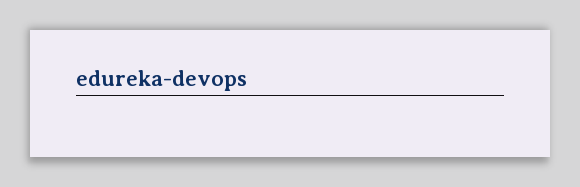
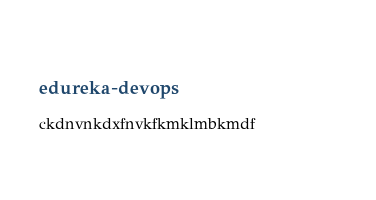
+ ckdnvnkdxfnvkfkmklmbkmdf

